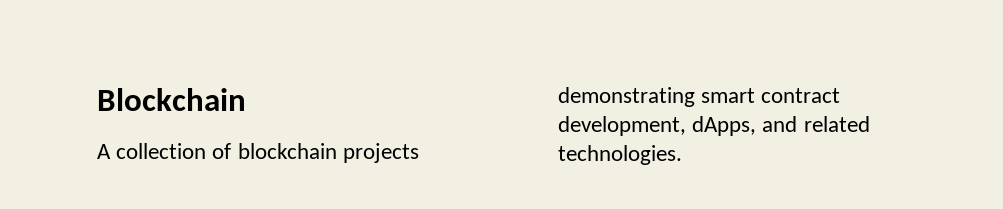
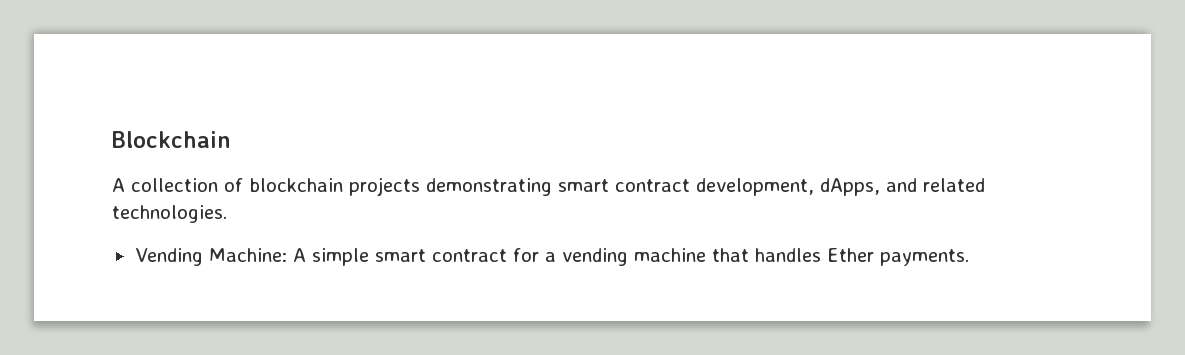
+ Vending Machine: A simple smart contract for a vending machine that handles Ether payments.

